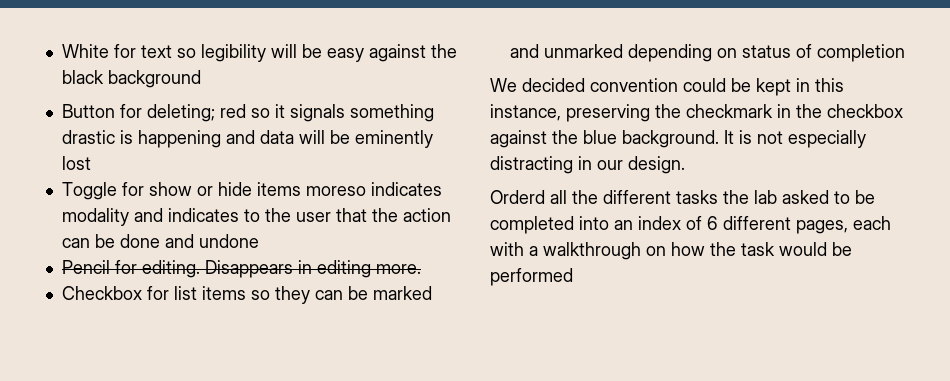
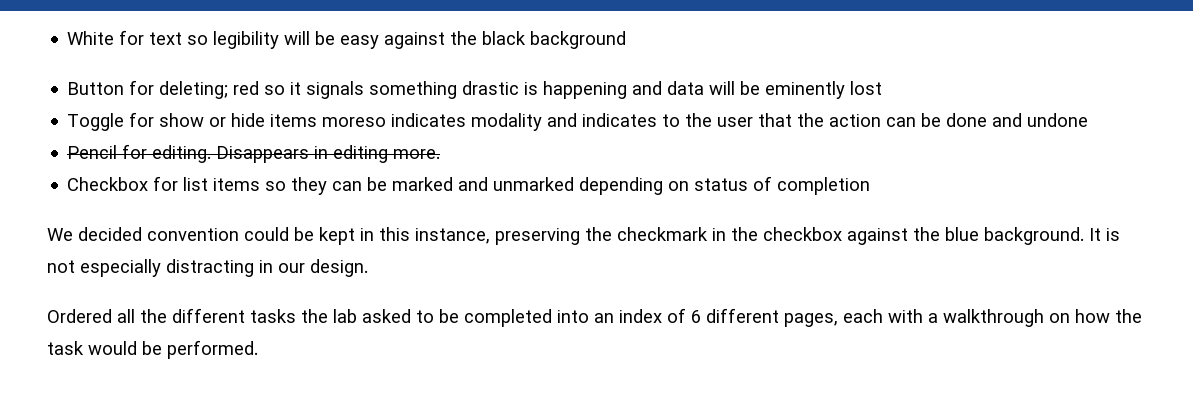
- Orderd all the different tasks the lab asked to be completed into an index of 6 different pages, each with a walkthrough on how the task would be performed
+ Ordered all the different tasks the lab asked to be completed into an index of 6 different pages, each with a walkthrough on how the task would be performed.

